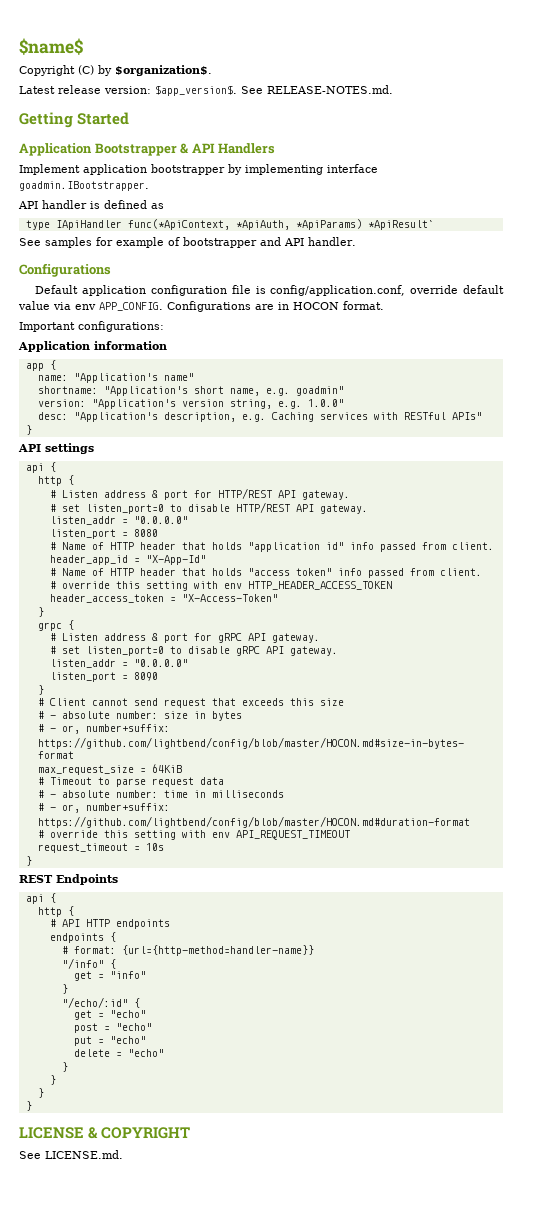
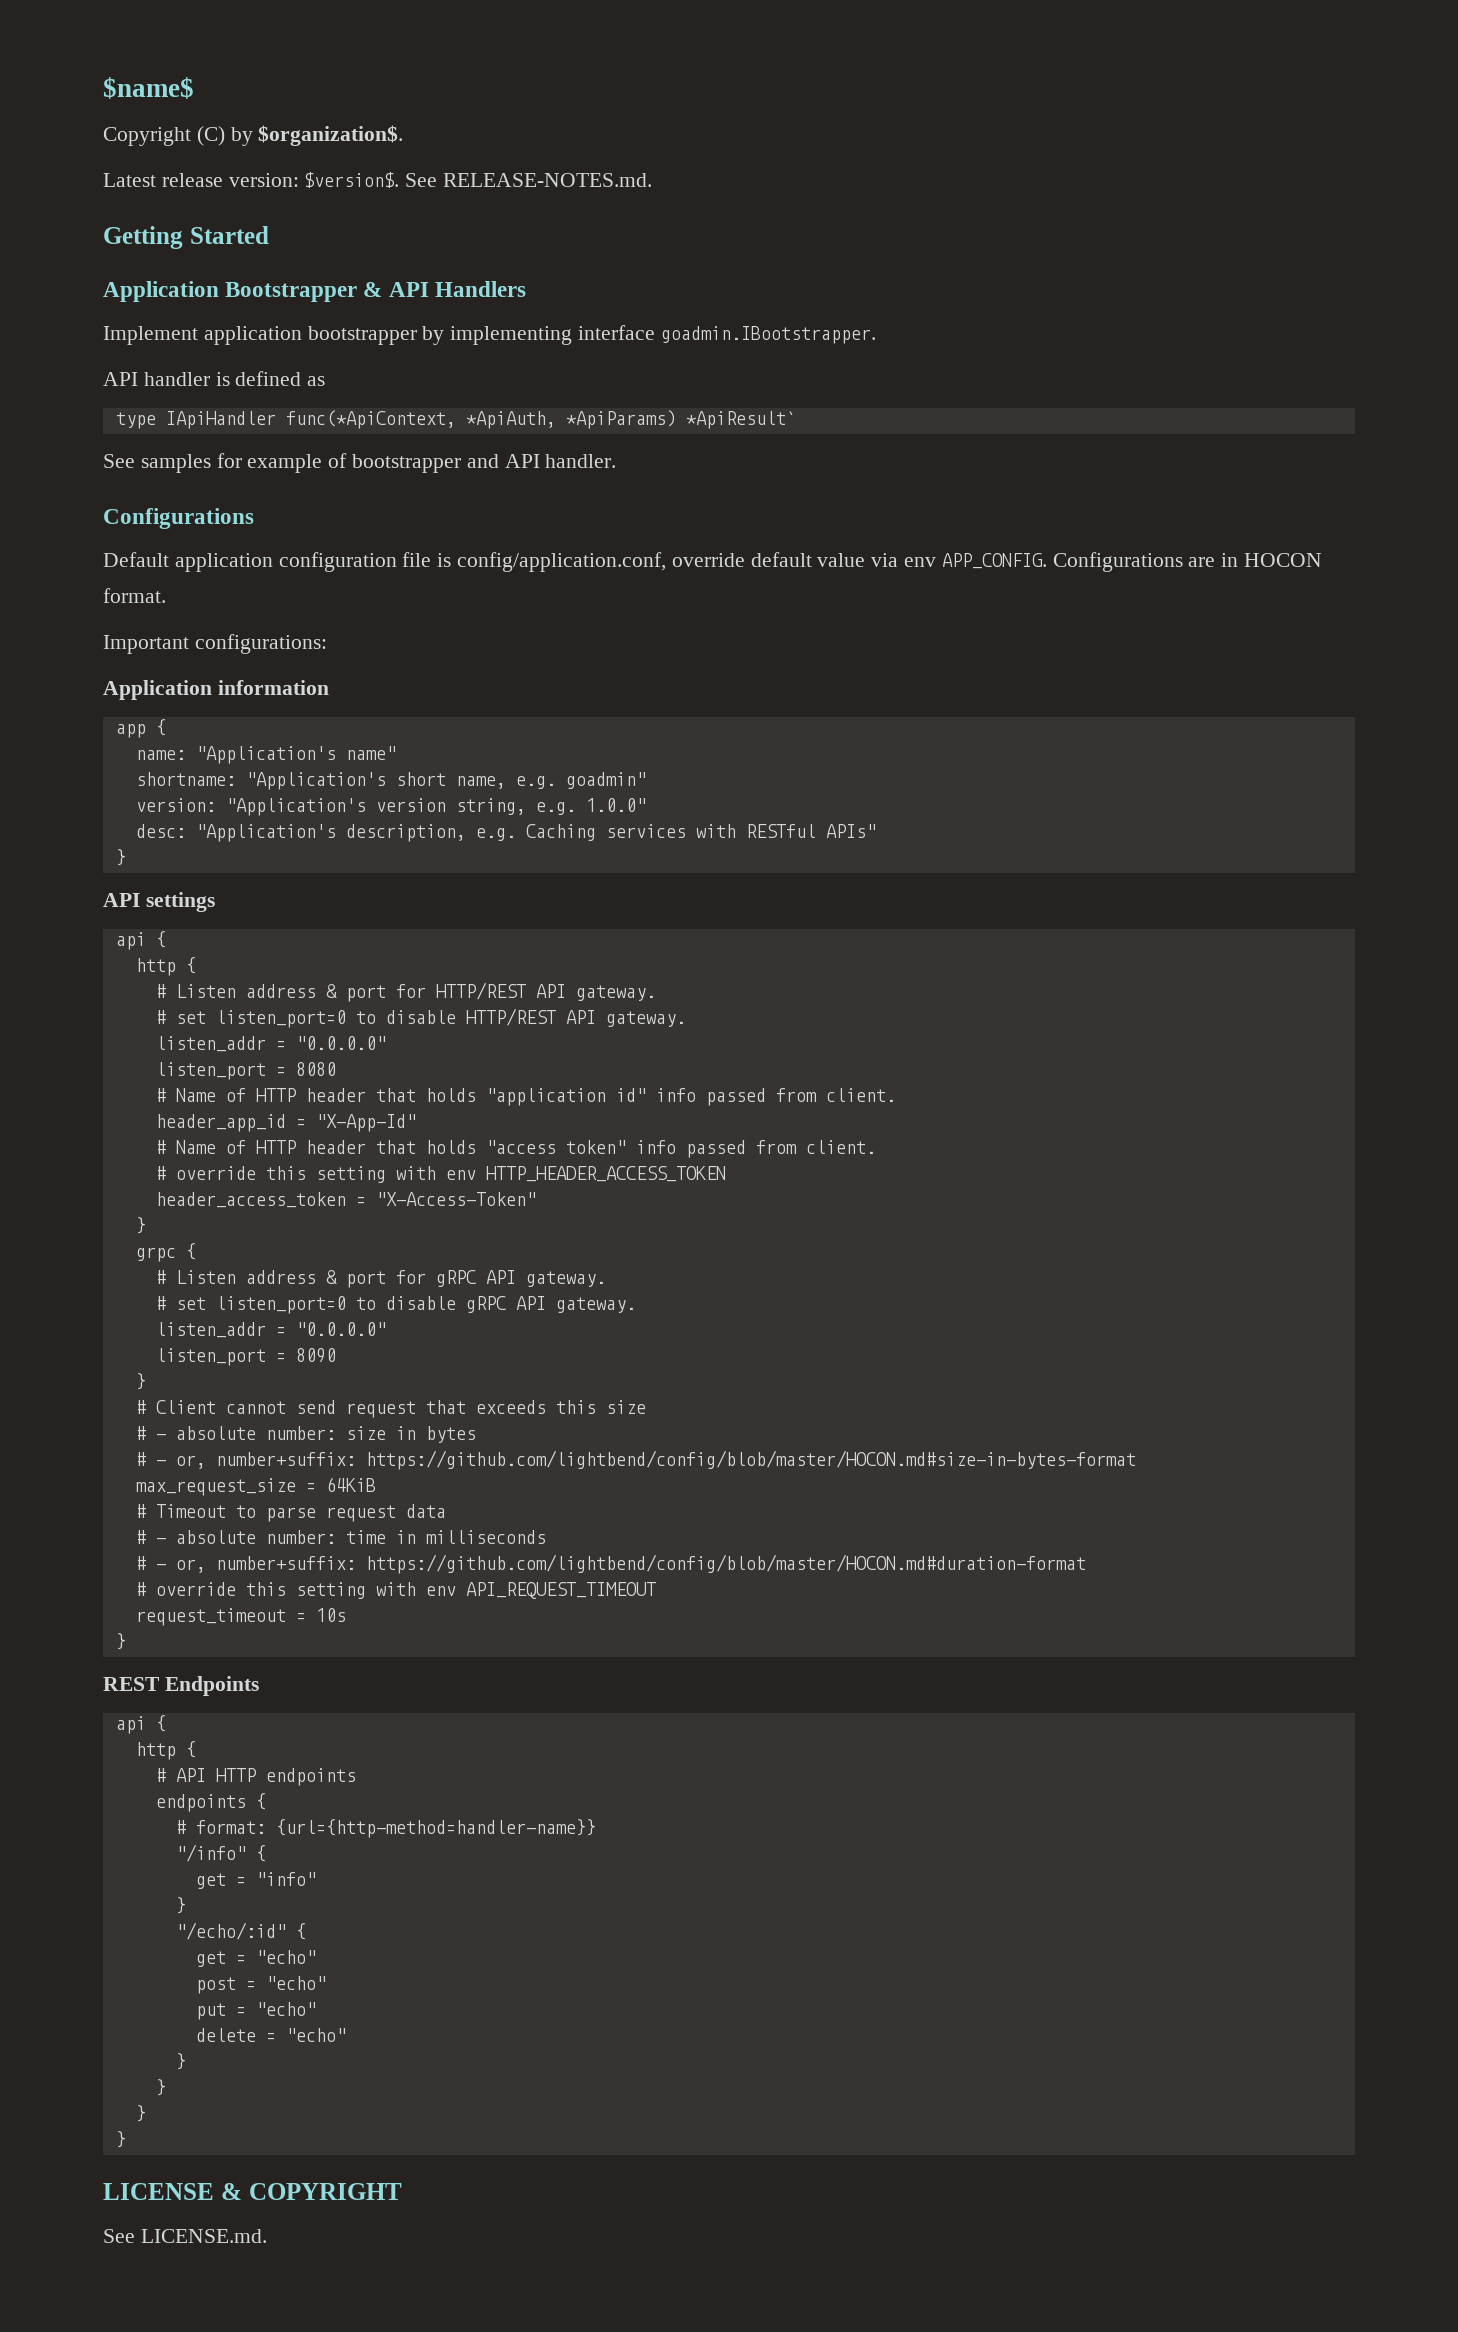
- Latest release version: $app_version$.
+ Latest release version: $version$.

